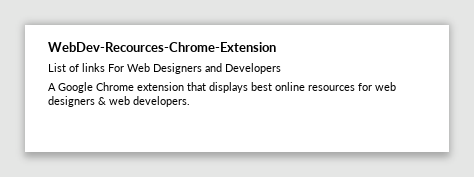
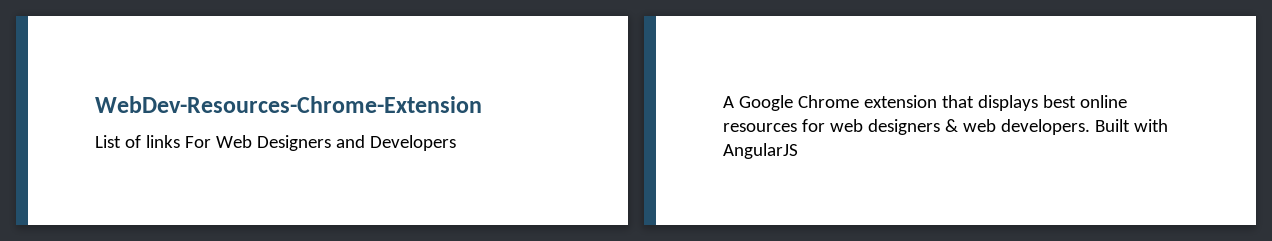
- WebDev-Recources-Chrome-Extension
+ WebDev-Resources-Chrome-Extension
+ Built with AngularJS

